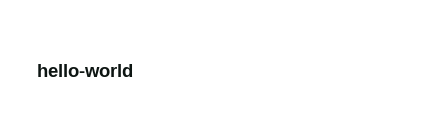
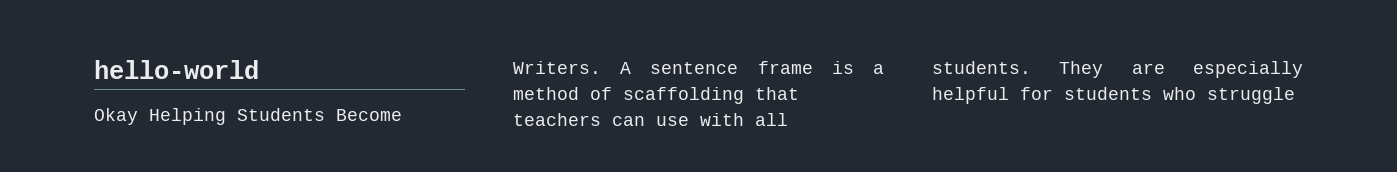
+ Okay Helping Students Become Writers. A sentence frame is a method of scaffolding that teachers can use with all students. They are especially helpful for students who struggle

